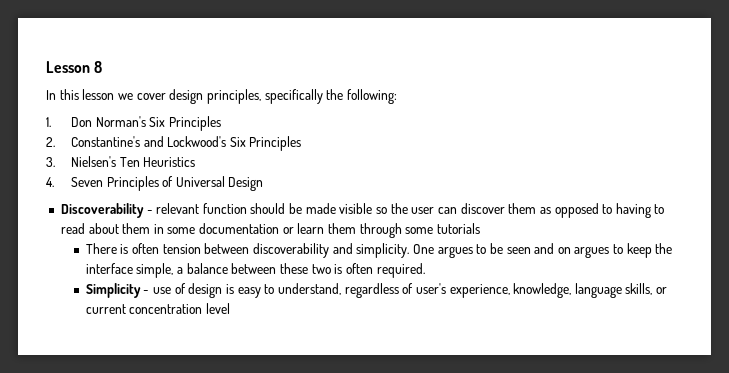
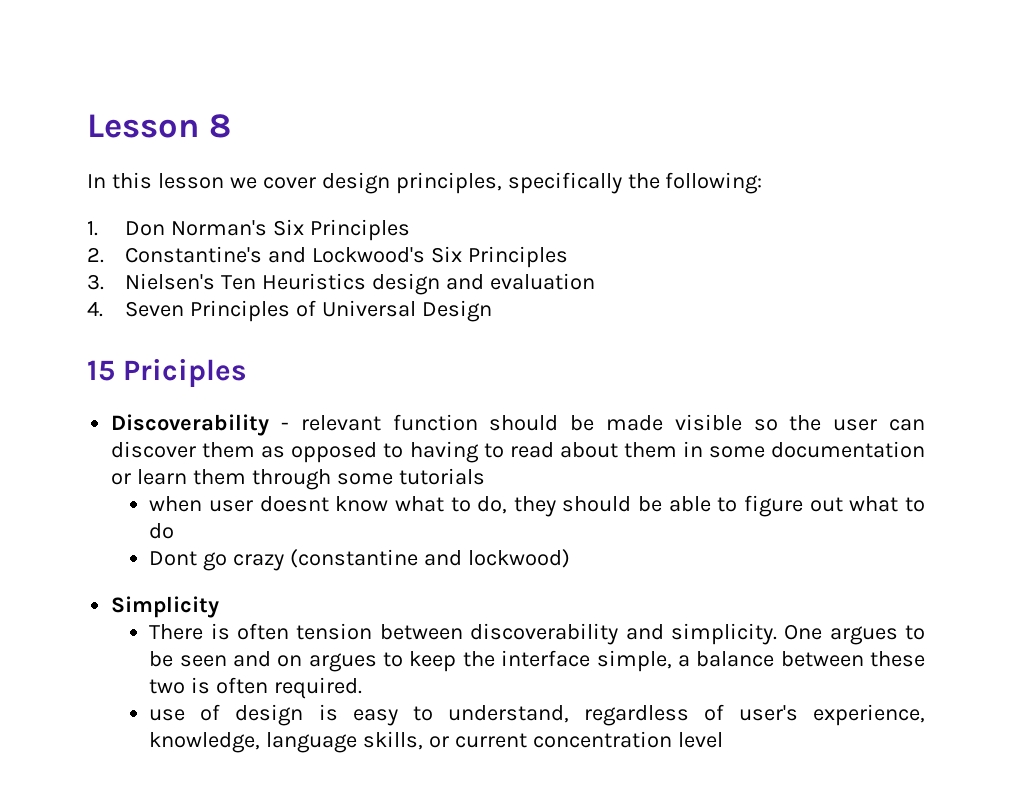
- 3. Nielsen's Ten Heuristics
+ 3. Nielsen's Ten Heuristics design and evaluation
+ 15 Priciples
+ when user doesnt know what to do, they should be able to figure out what to do
+ Dont go crazy (constantine and lockwood)
+ Simplicity
- Simplicity - use of design is easy to understand, regardless of user's experience, knowledge, language skills, or current concentration level
+ use of design is easy to understand, regardless of user's experience, knowledge, language skills, or current concentration level

